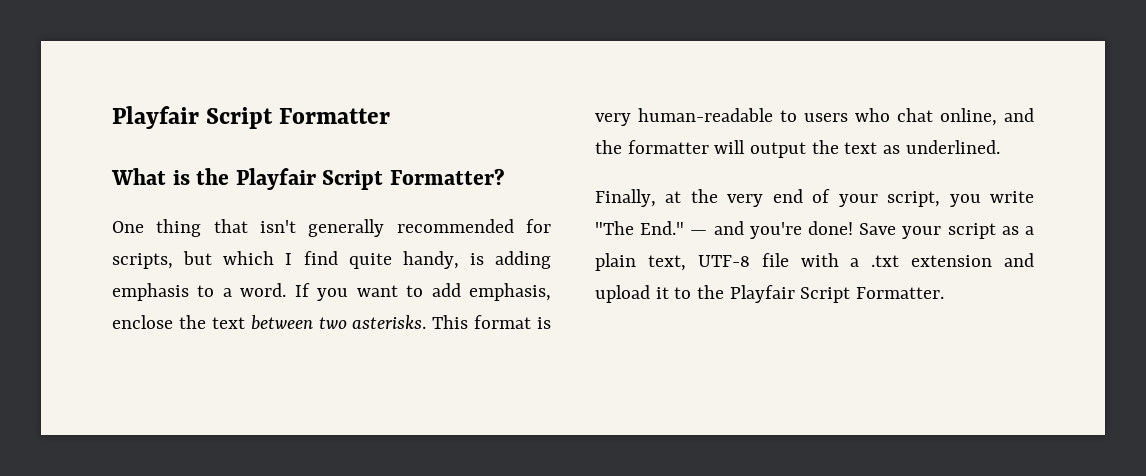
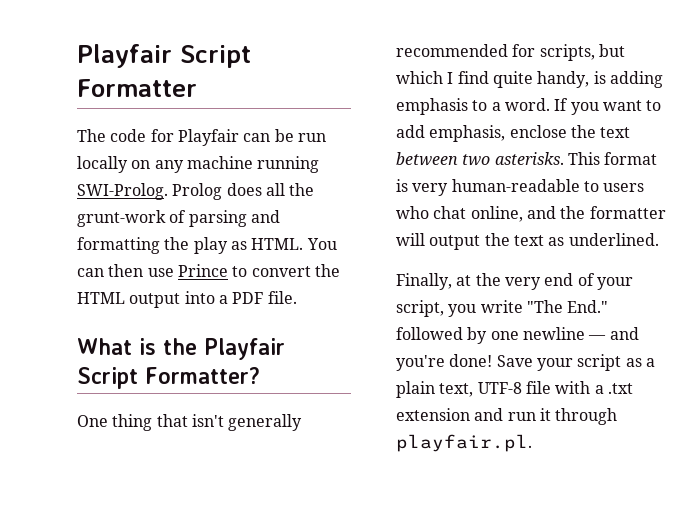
+ The code for Playfair can be run locally on any machine running SWI-Prolog. Prolog does all the grunt-work of parsing and formatting the play as HTML. You can then use Prince to convert the HTML output into a PDF file.
- Finally, at the very end of your script, you write "The End." — and you're done!
+ Finally, at the very end of your script, you write "The End." followed by one newline — and you're done!
- Save your script as a plain text, UTF-8 file with a .txt extension and upload it to the Playfair Script Formatter.
+ Save your script as a plain text, UTF-8 file with a .txt extension and run it through playfair.pl.

